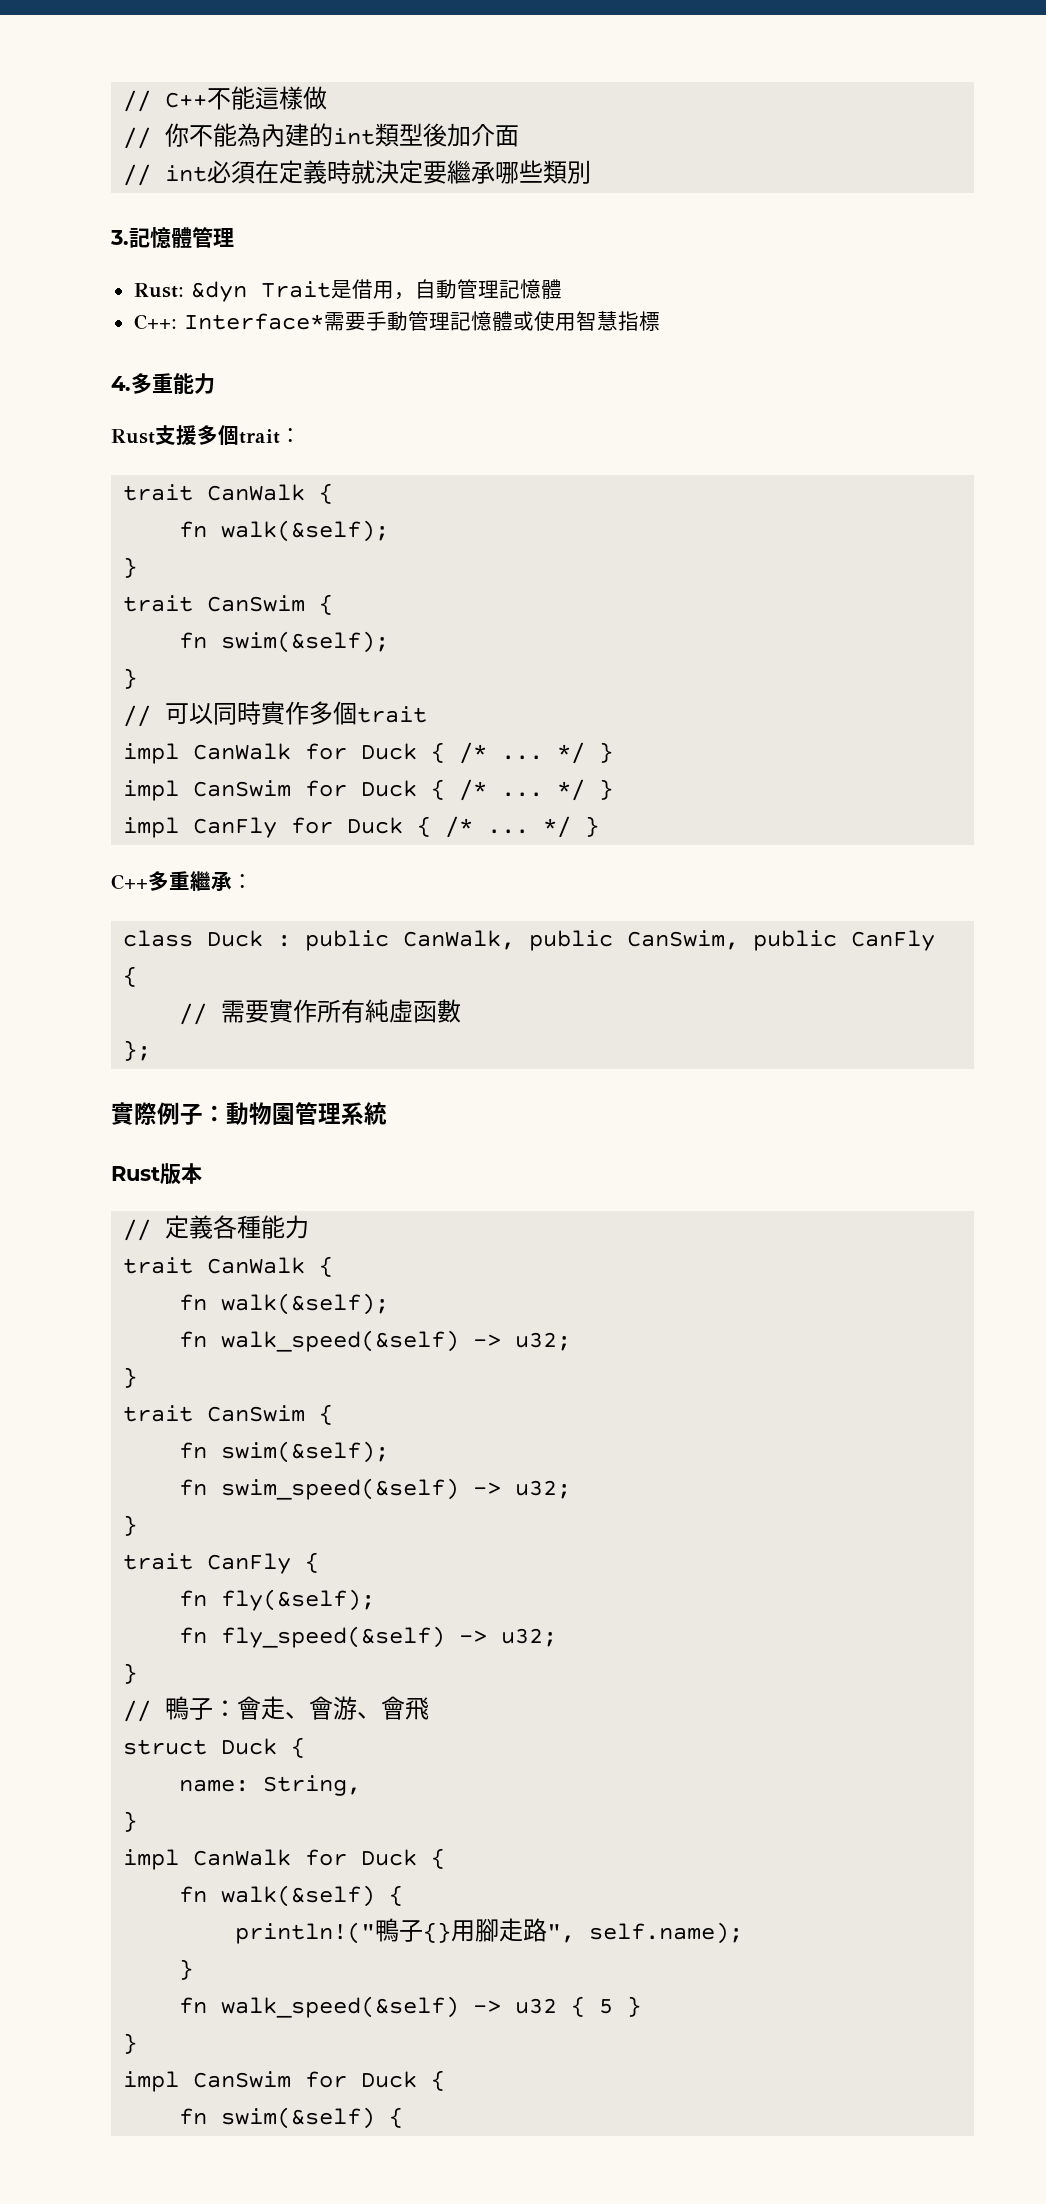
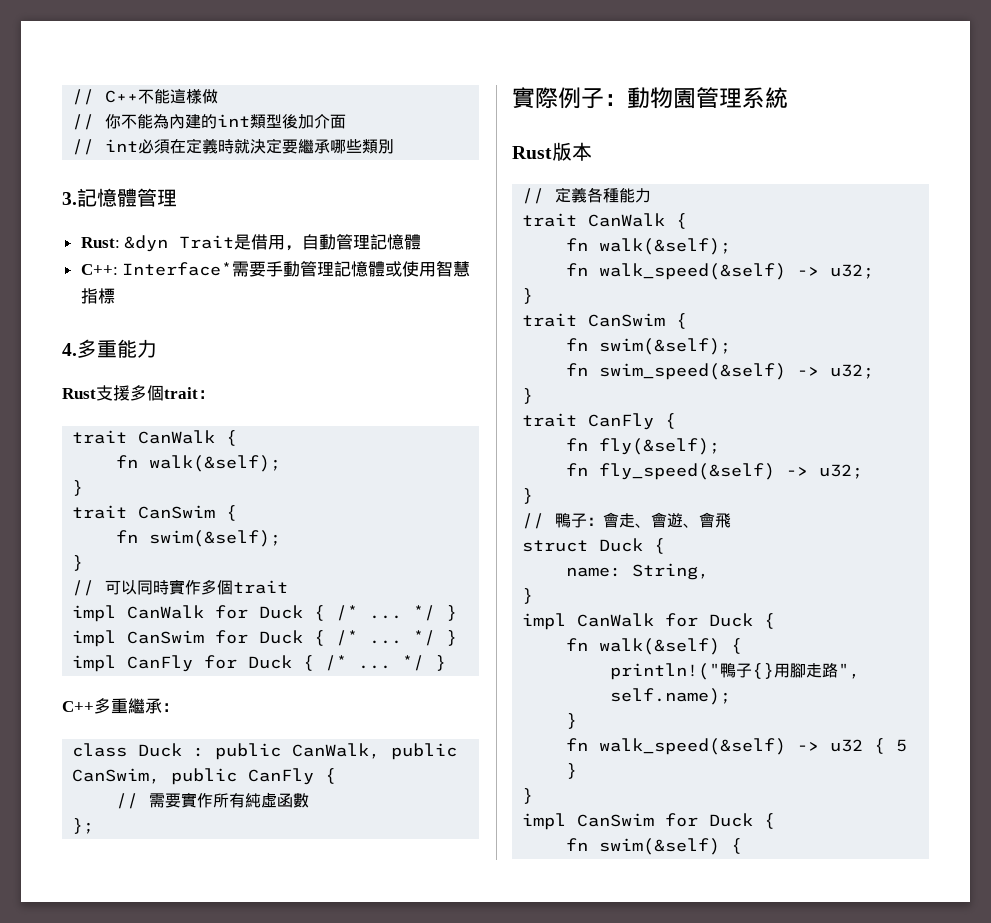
- // 鴨子：會走、會游、會飛
+ // 鴨子：會走、會遊、會飛

